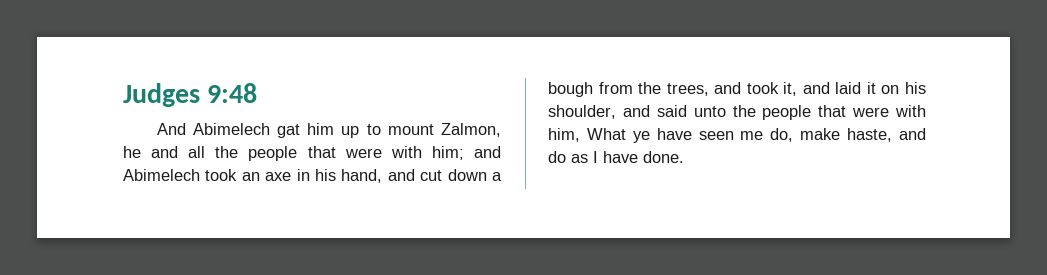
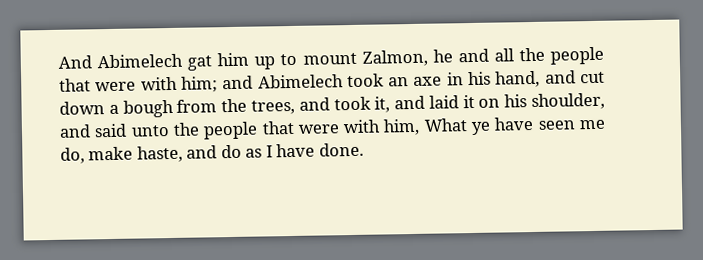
- Judges 9:48

